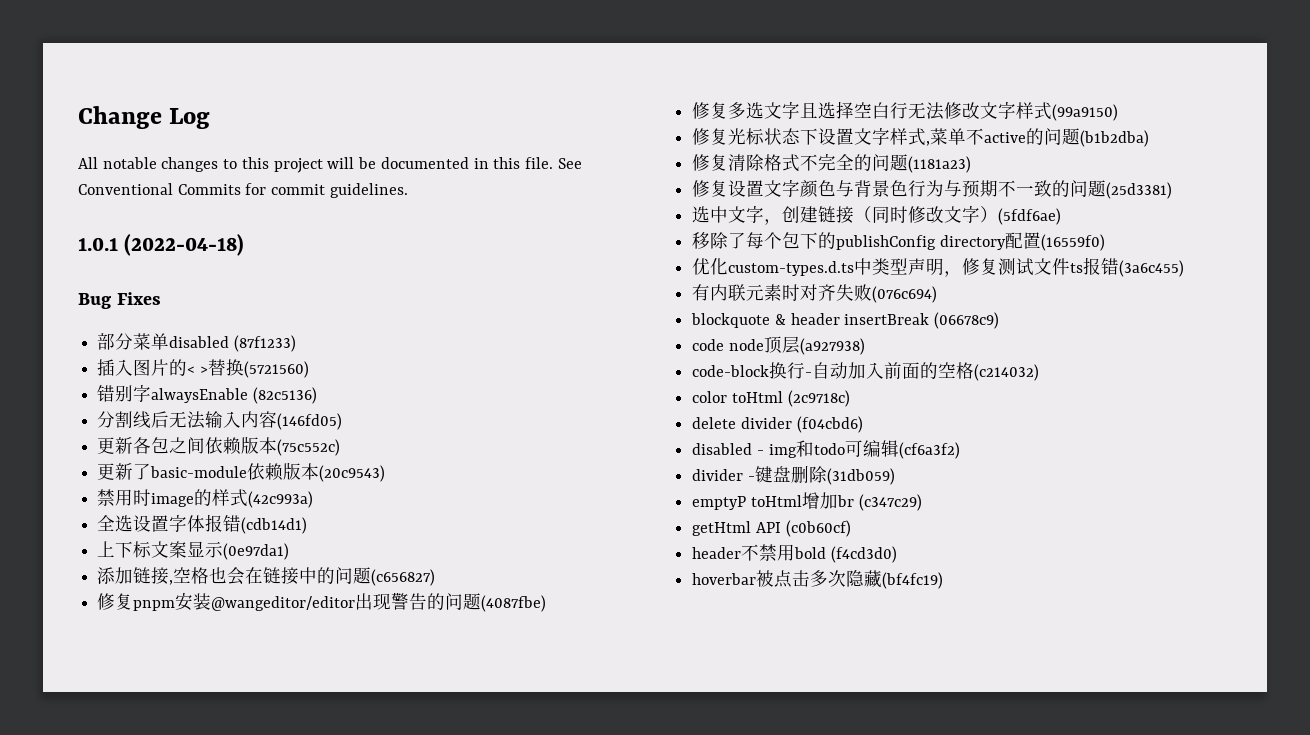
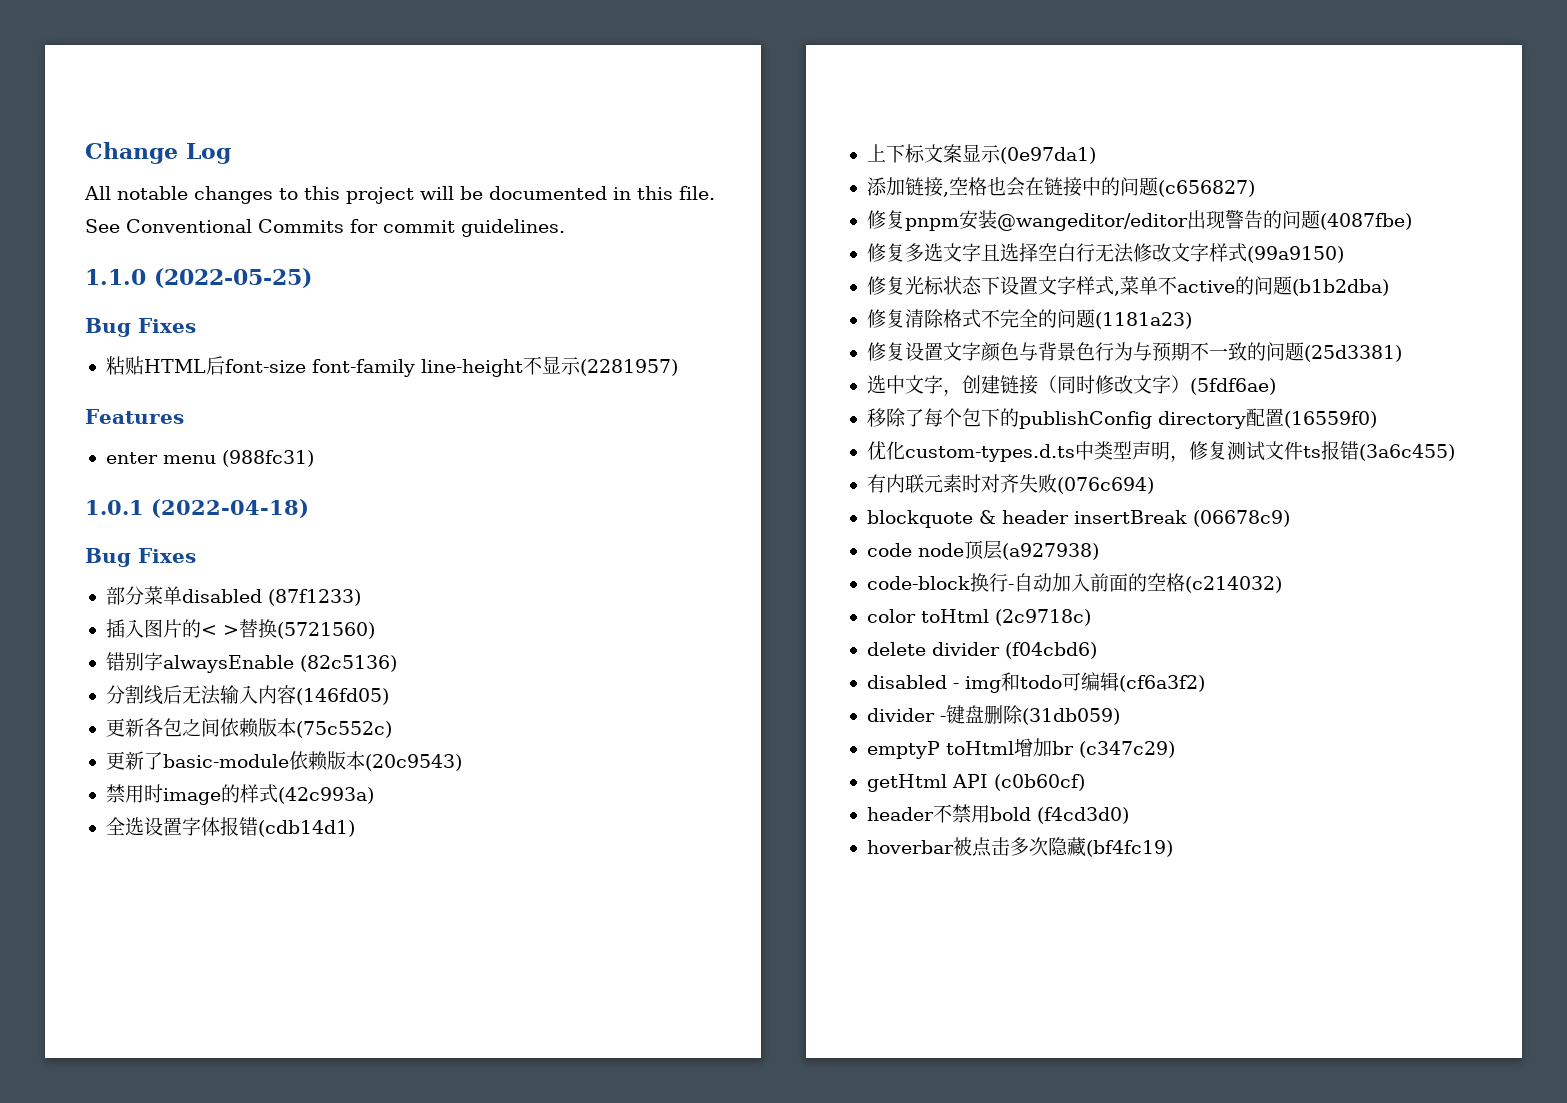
+ 1.1.0 (2022-05-25)
+ Bug Fixes
+ 粘贴HTML后font-size font-family line-height不显示(2281957)
+ Features
+ enter menu (988fc31)

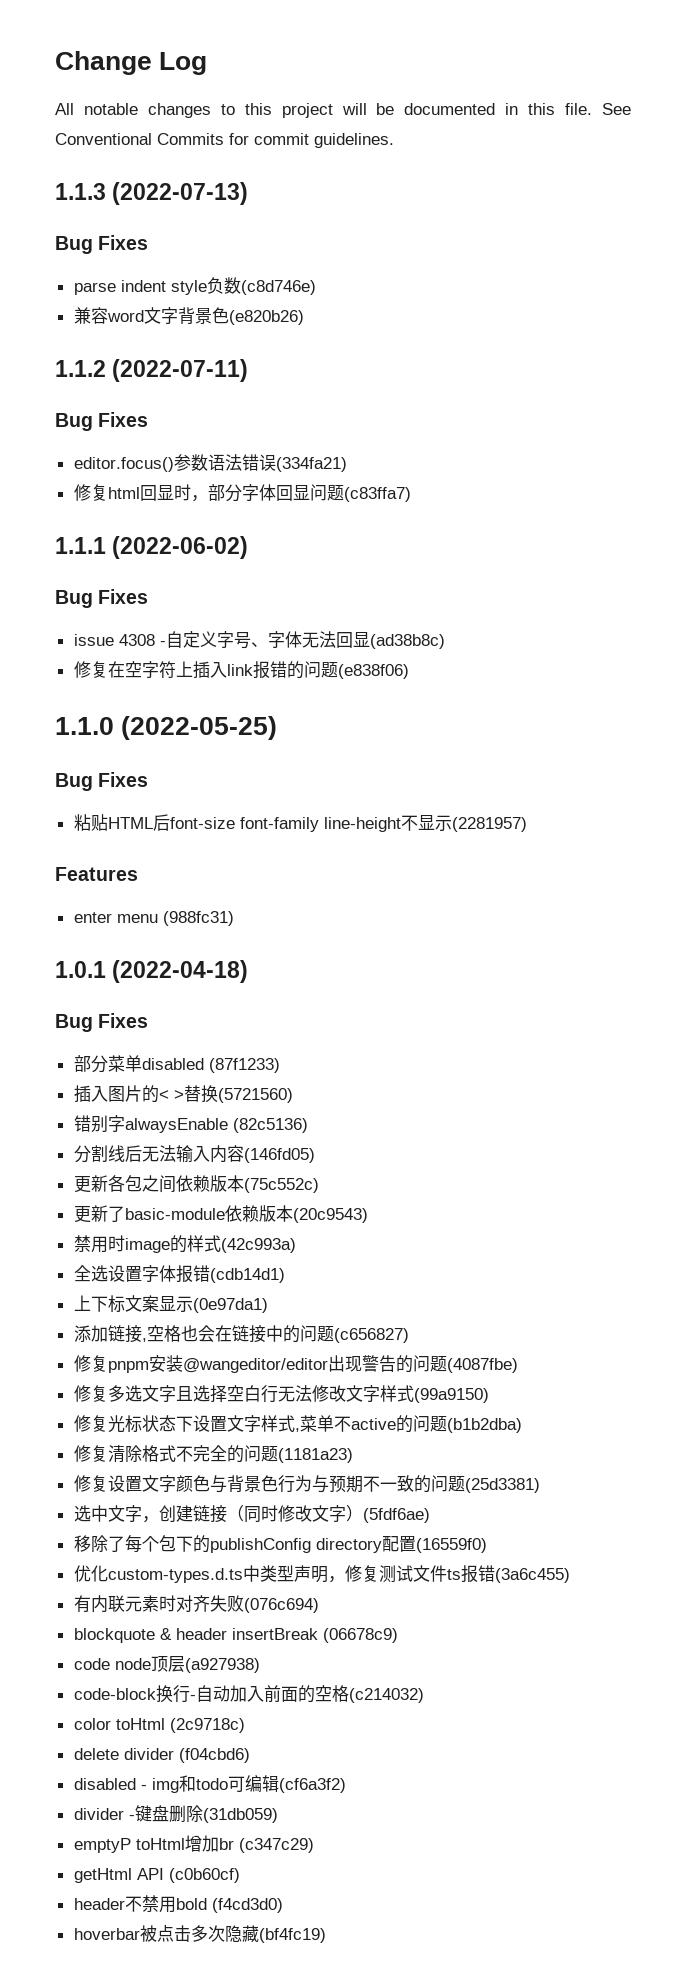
+ 1.1.3 (2022-07-13)
+ Bug Fixes
+ parse indent style负数(c8d746e)
+ 兼容word文字背景色(e820b26)
+ 1.1.2 (2022-07-11)
+ Bug Fixes
+ editor.focus()参数语法错误(334fa21)
+ 修复html回显时，部分字体回显问题(c83ffa7)
+ 1.1.1 (2022-06-02)
+ Bug Fixes
+ issue 4308 -自定义字号、字体无法回显(ad38b8c)
+ 修复在空字符上插入link报错的问题(e838f06)

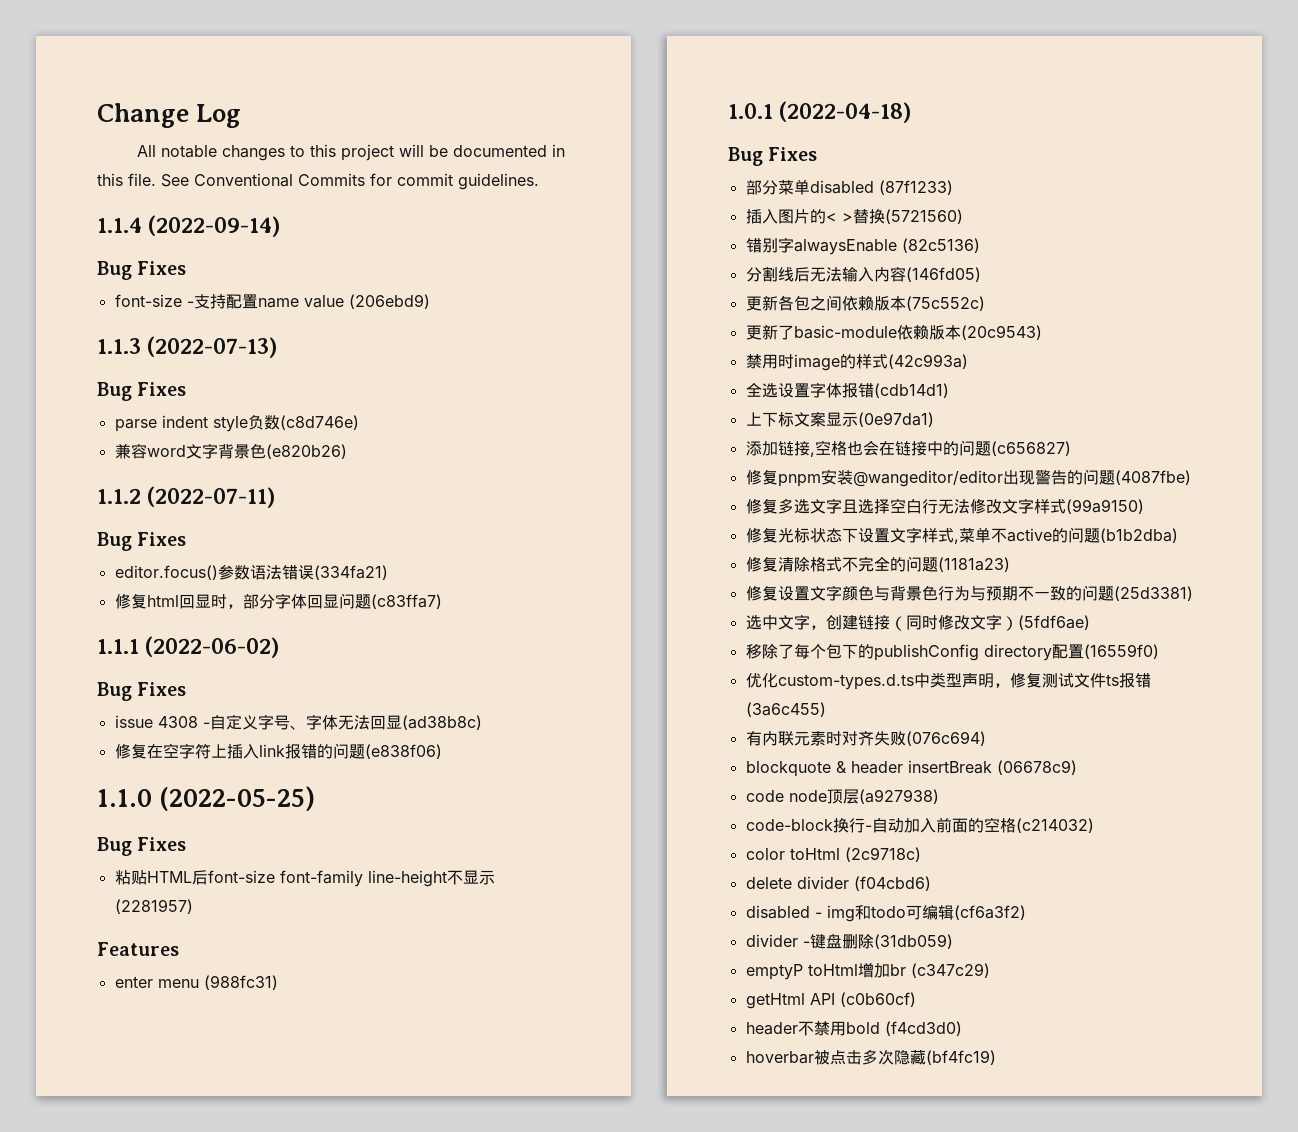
+ 1.1.4 (2022-09-14)
+ Bug Fixes
+ font-size -支持配置name value (206ebd9)

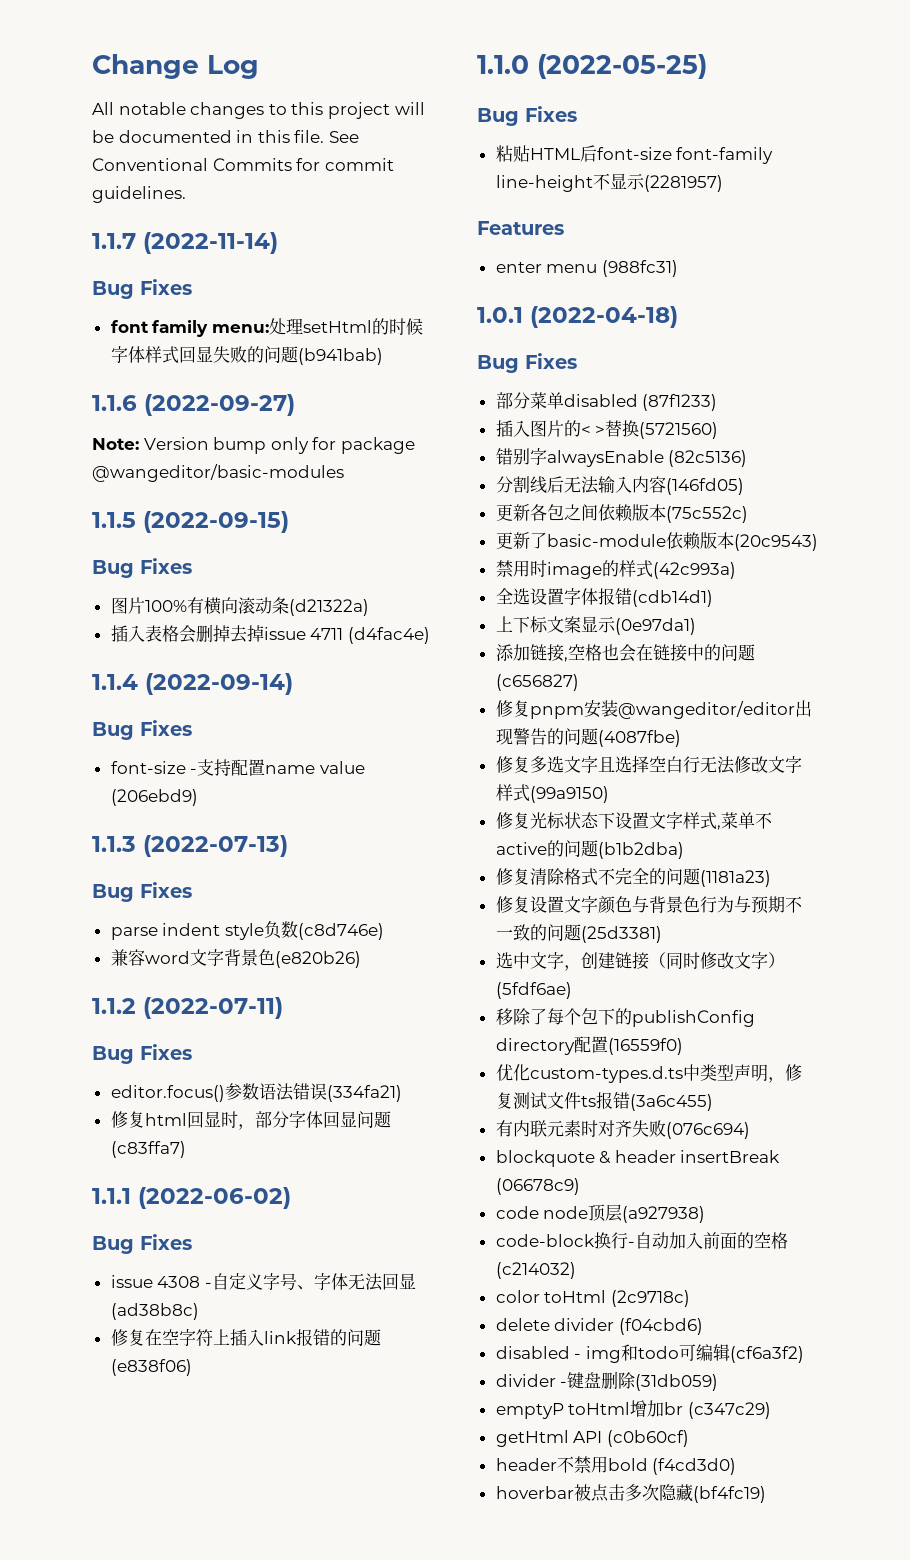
+ 1.1.7 (2022-11-14)
+ Bug Fixes
+ font family menu:处理setHtml的时候字体样式回显失败的问题(b941bab)
+ 1.1.6 (2022-09-27)
+ Note: Version bump only for package @wangeditor/basic-modules
+ 1.1.5 (2022-09-15)
+ Bug Fixes
+ 图片100%有横向滚动条(d21322a)
+ 插入表格会删掉去掉issue 4711 (d4fac4e)

